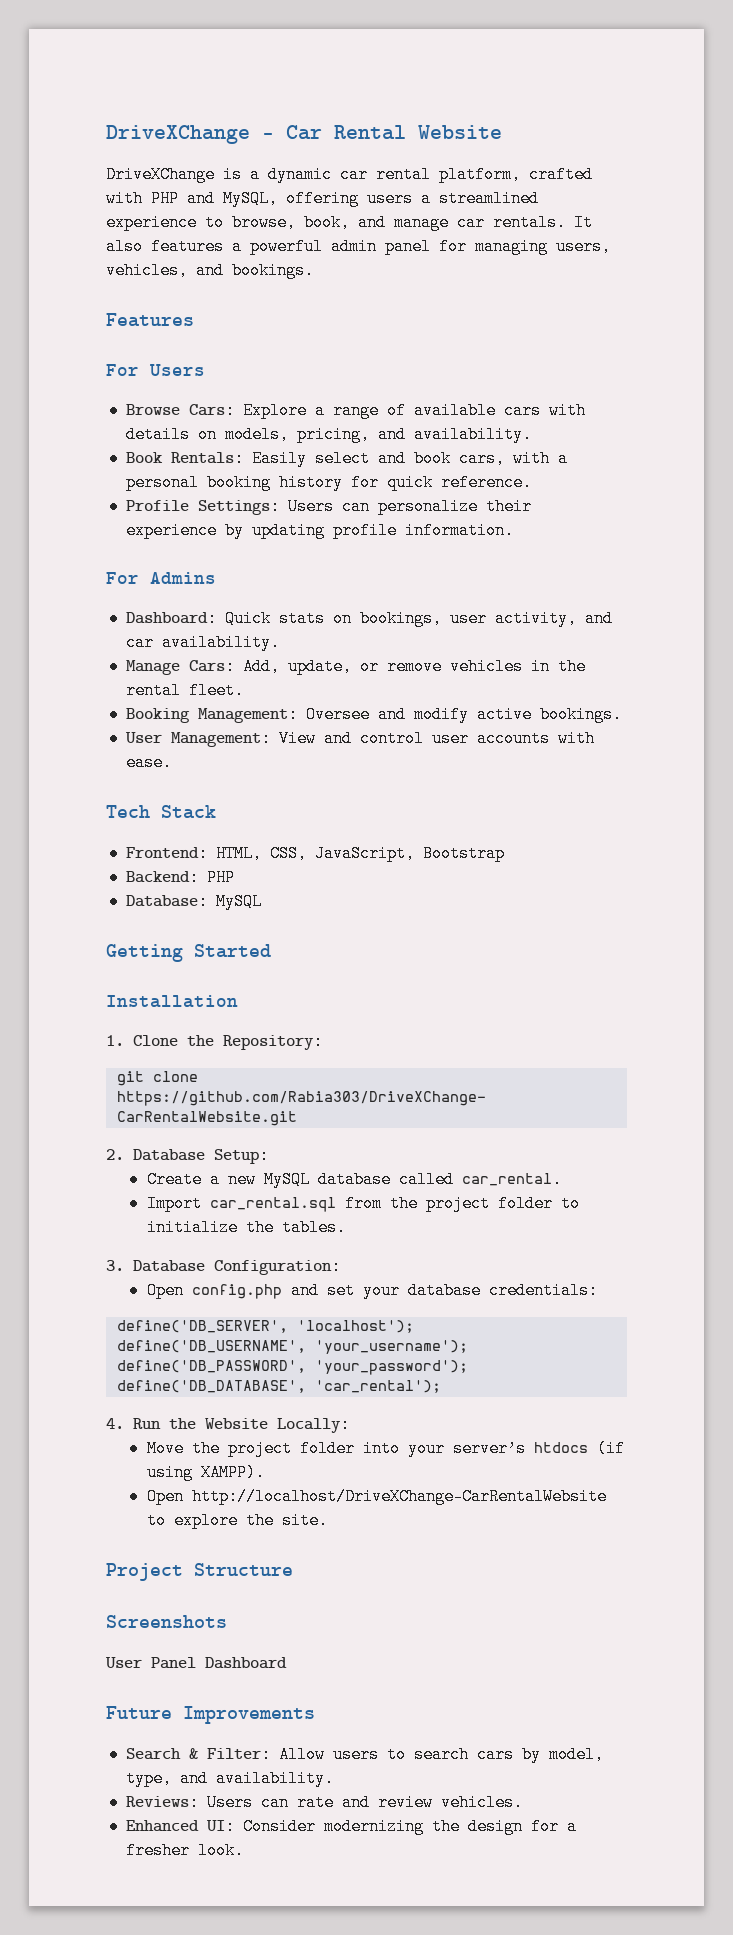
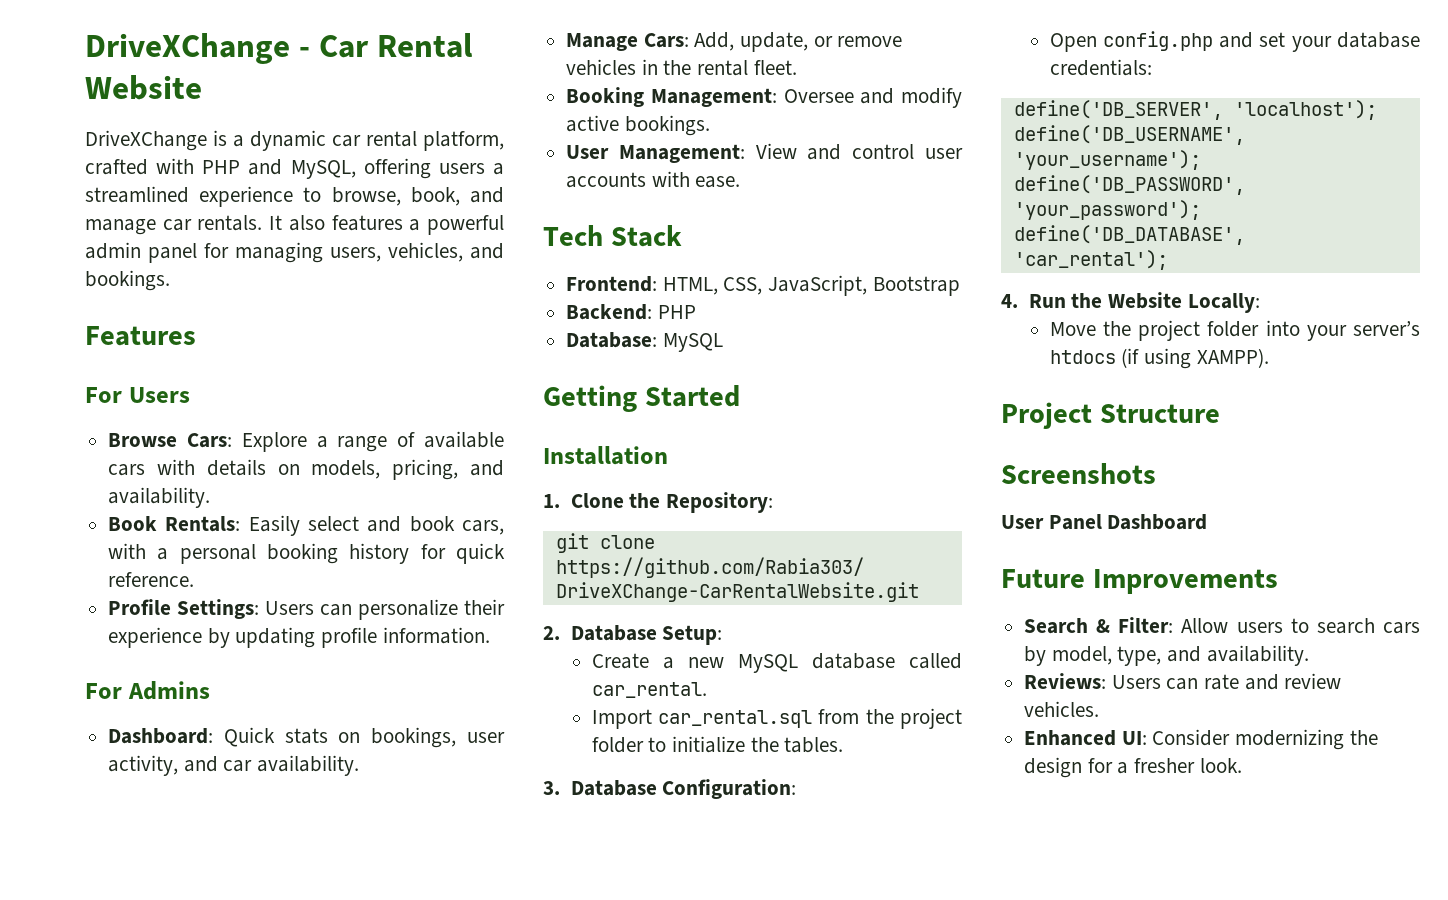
- Open http://localhost/DriveXChange-CarRentalWebsite to explore the site.

